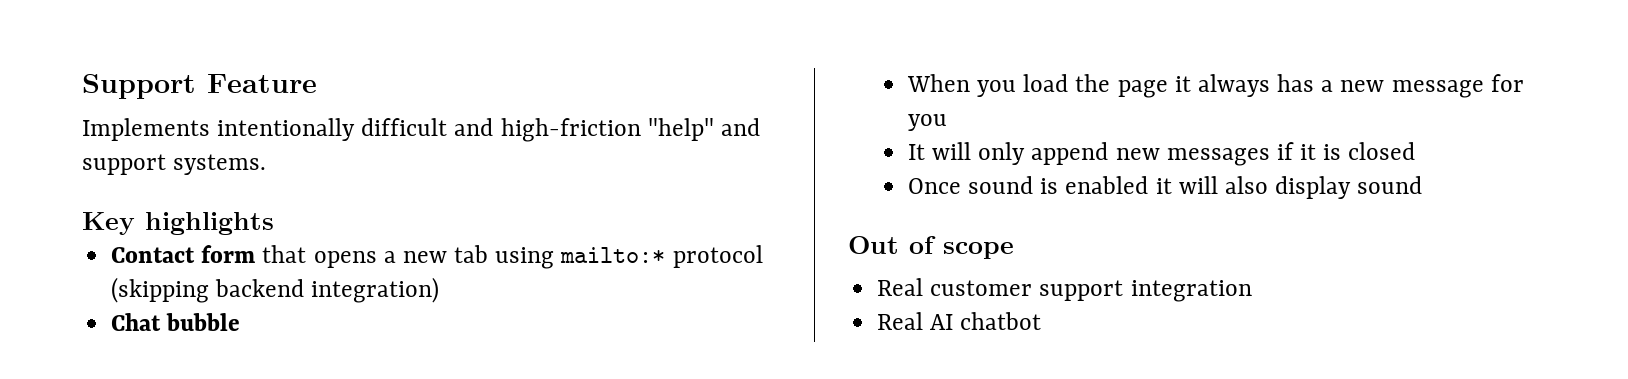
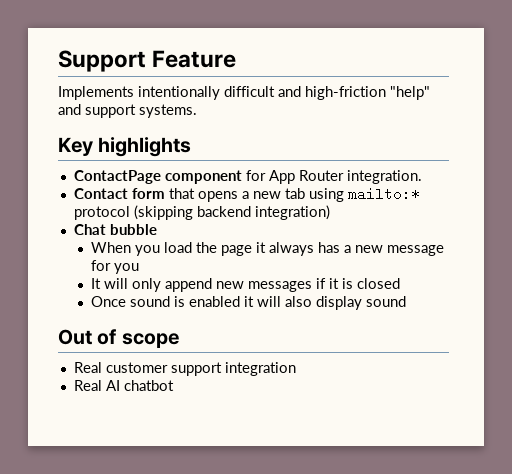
+ ContactPage component for App Router integration.

